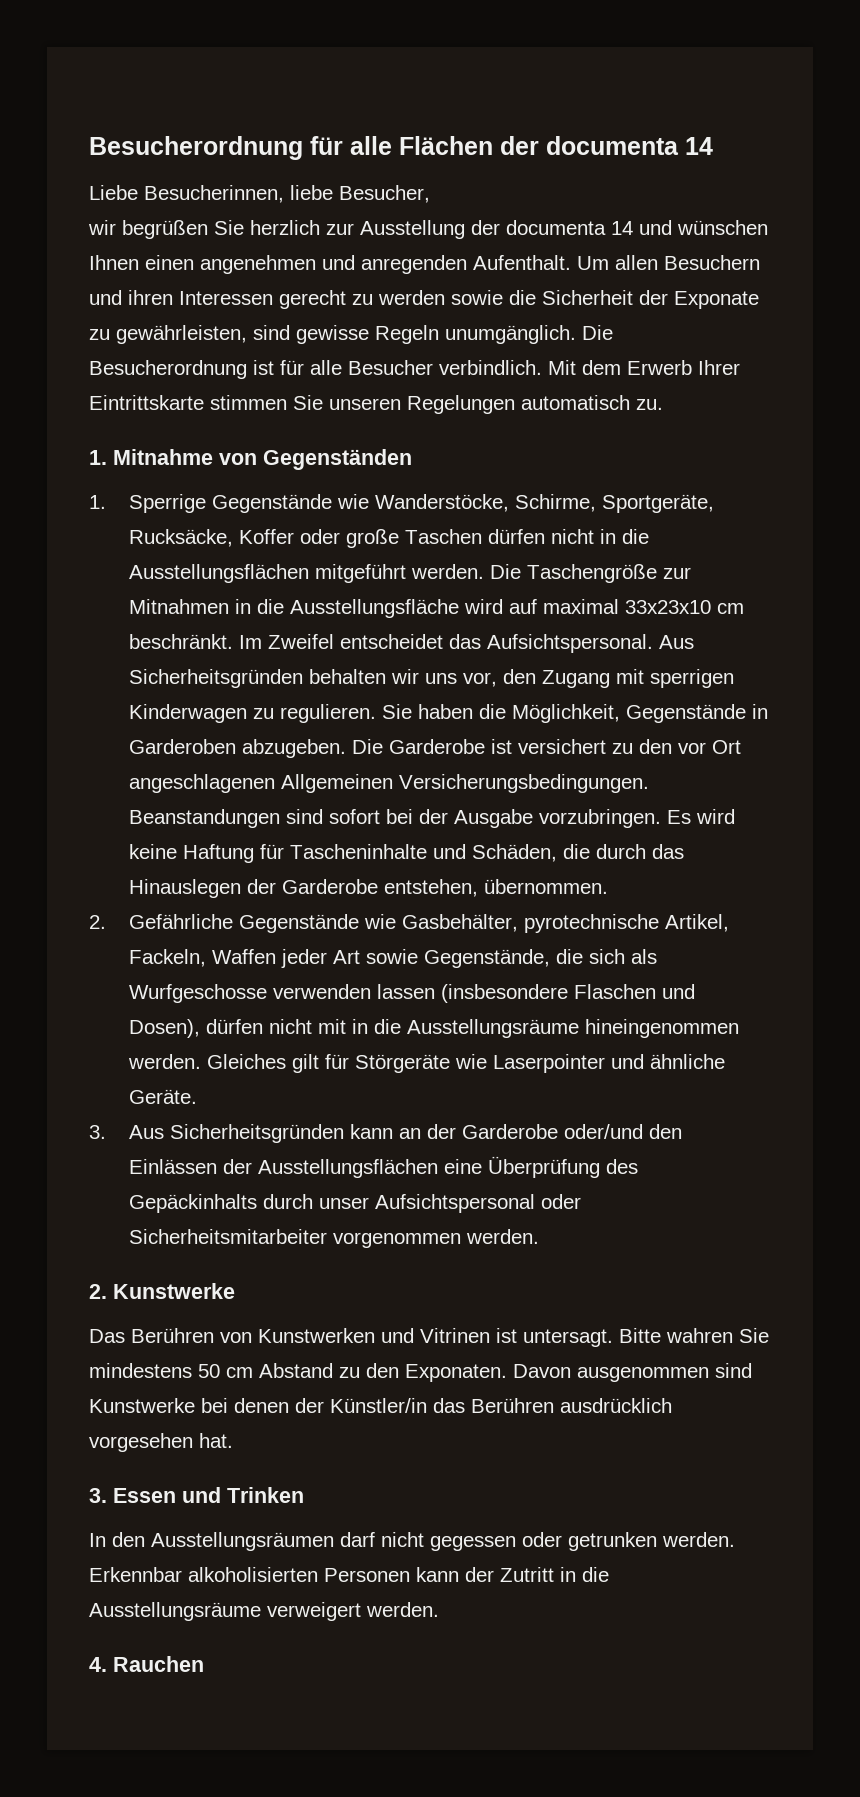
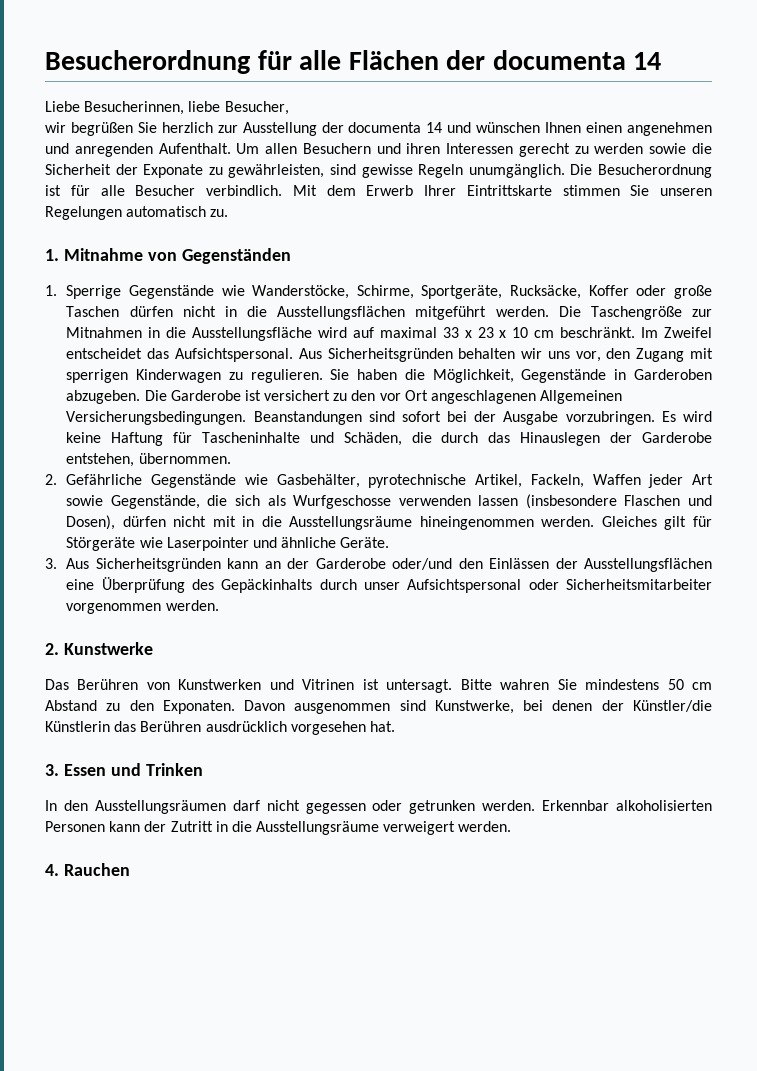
- Die Taschengröße zur Mitnahmen in die Ausstellungsfläche wird auf maximal 33x23x10 cm beschränkt.
+ Die Taschengröße zur Mitnahmen in die Ausstellungsfläche wird auf maximal 33 x 23 x 10 cm beschränkt.
- Davon ausgenommen sind Kunstwerke bei denen der Künstler/in das Berühren ausdrücklich vorgesehen hat.
+ Davon ausgenommen sind Kunstwerke, bei denen der Künstler/die Künstlerin das Berühren ausdrücklich vorgesehen hat.

